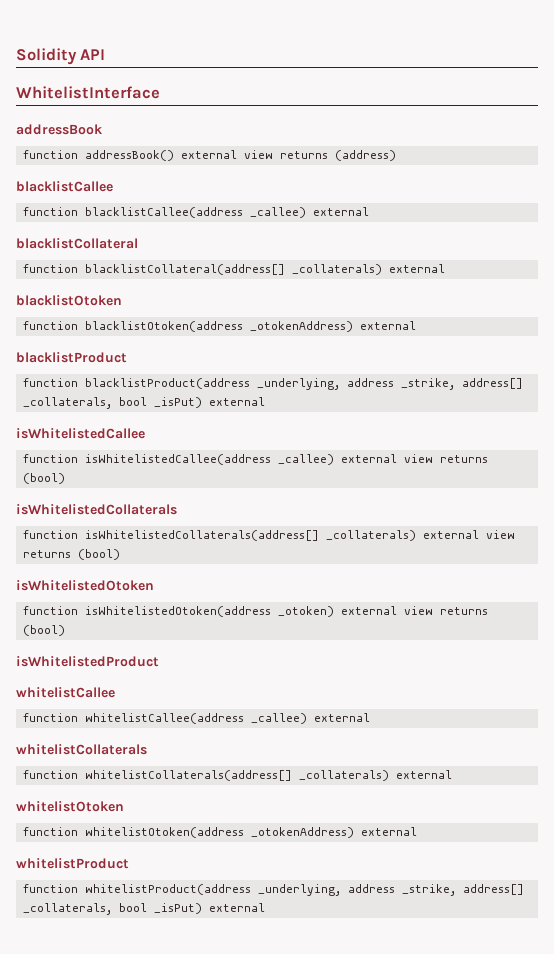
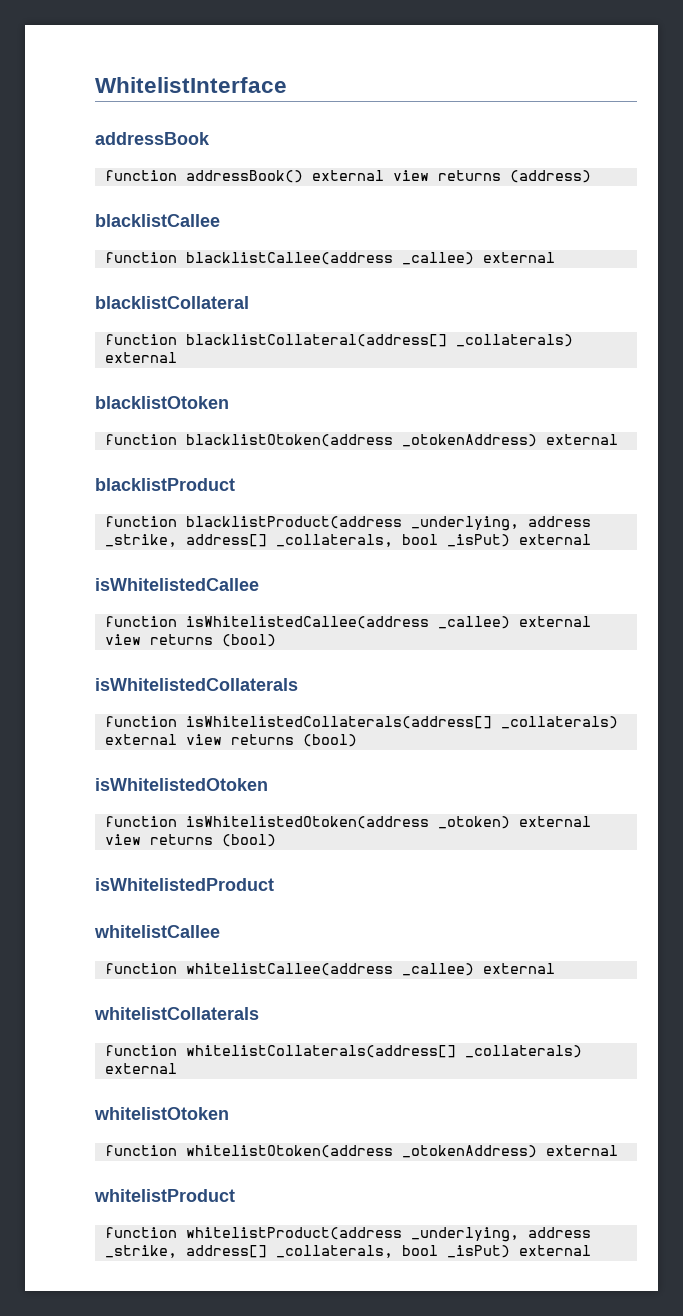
- Solidity API

